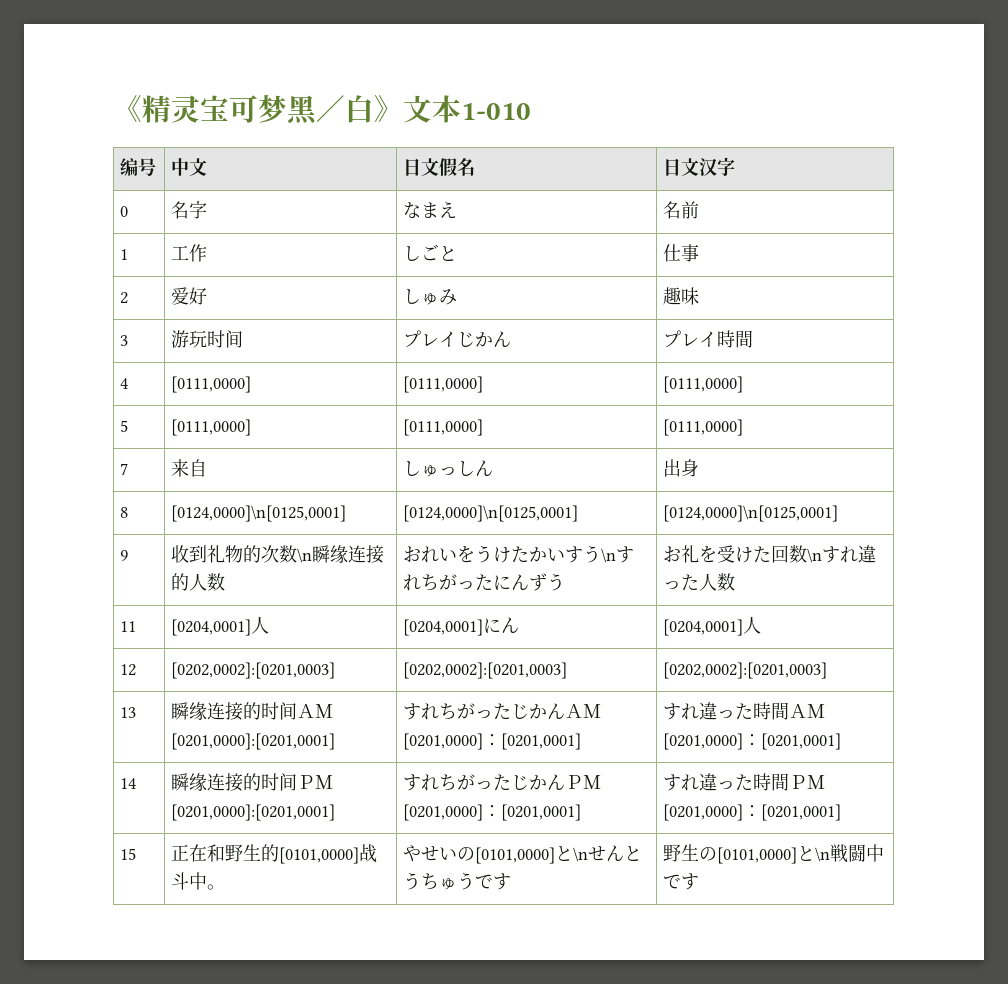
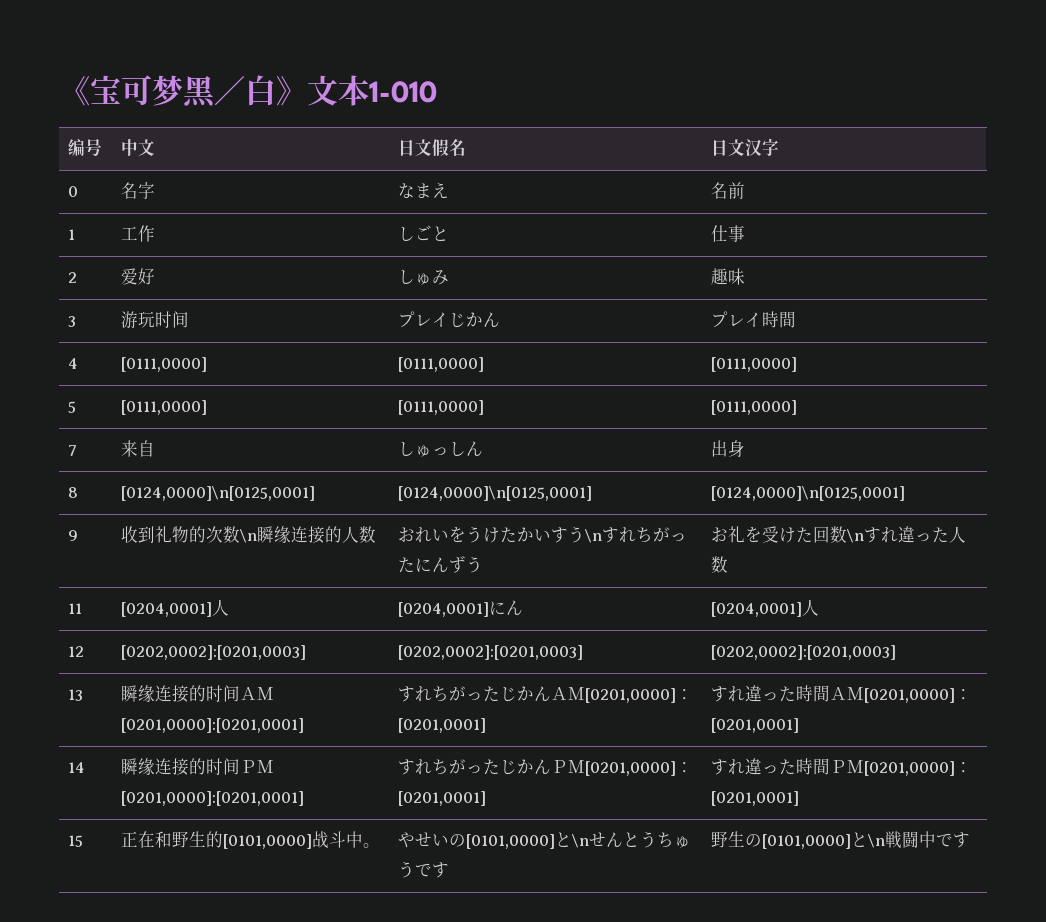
- 《精灵宝可梦黑／白》文本1-010
+ 《宝可梦黑／白》文本1-010

